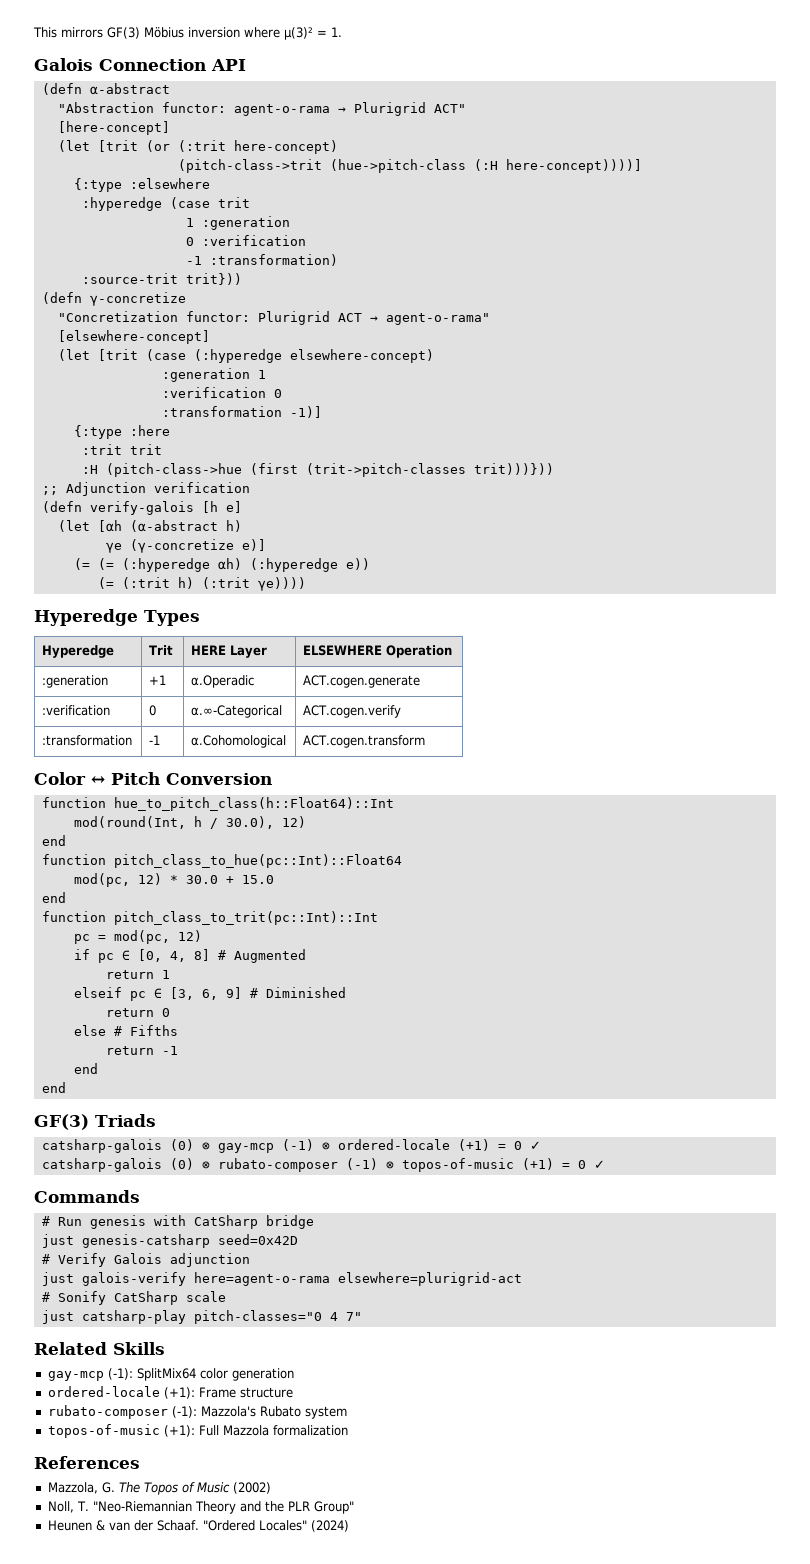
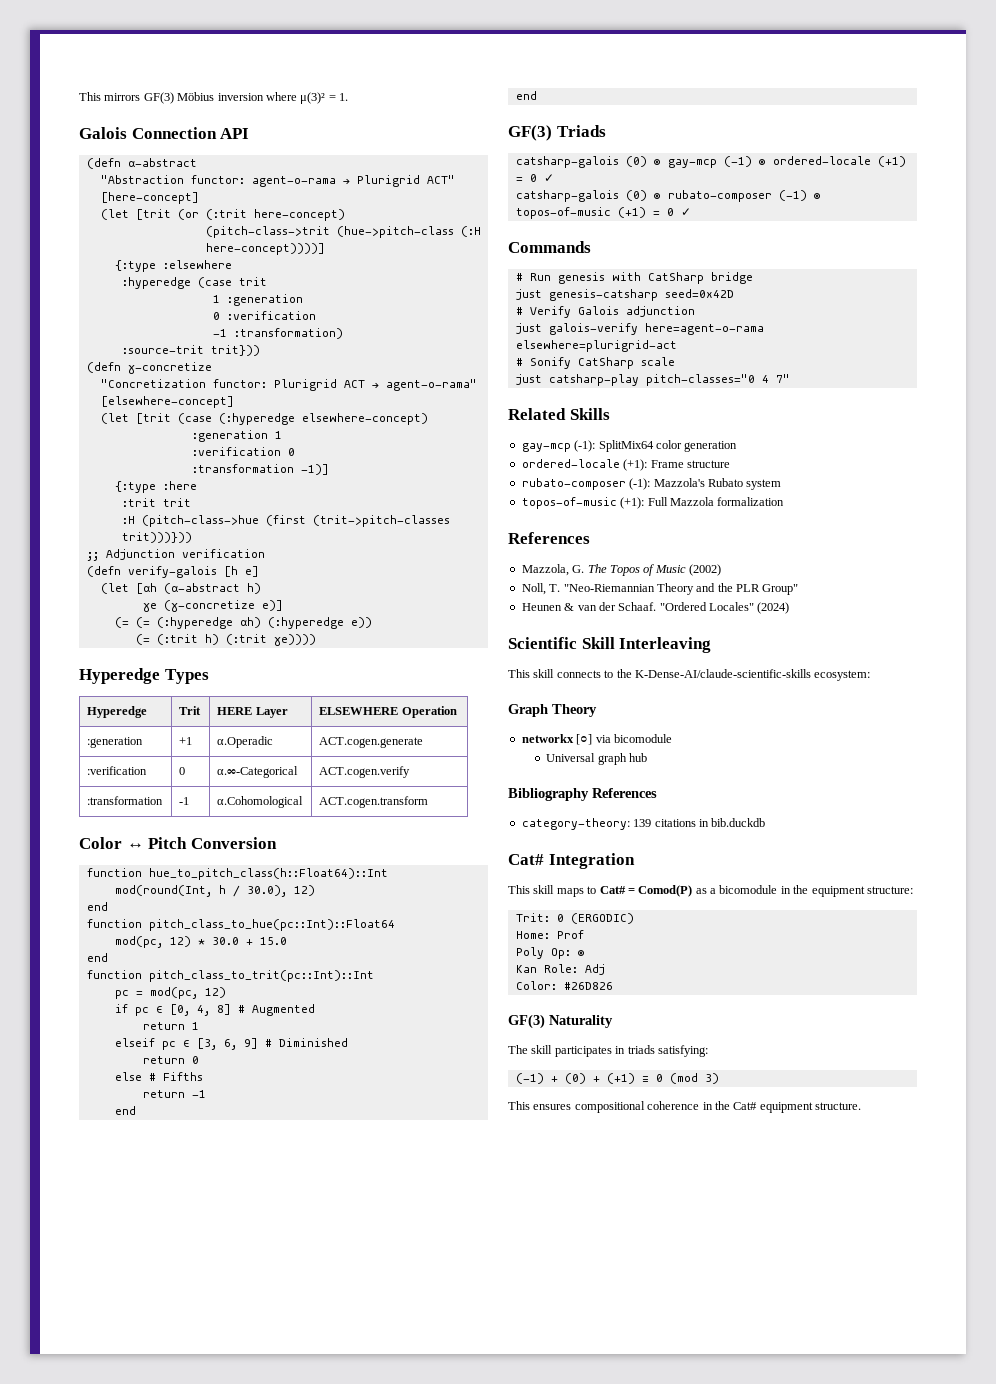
+ Scientific Skill Interleaving
+ This skill connects to the K-Dense-AI/claude-scientific-skills ecosystem:
+ Graph Theory
+ networkx [○] via bicomodule
+ Universal graph hub
+ Bibliography References
+ category-theory: 139 citations in bib.duckdb
+ Cat# Integration
+ This skill maps to Cat# = Comod(P) as a bicomodule in the equipment structure:
+ Trit: 0 (ERGODIC)
+ Home: Prof
+ Poly Op: ⊗
+ Kan Role: Adj
+ Color: #26D826
+ GF(3) Naturality
+ The skill participates in triads satisfying:
+ (-1) + (0) + (+1) ≡ 0 (mod 3)
+ This ensures compositional coherence in the Cat# equipment structure.

